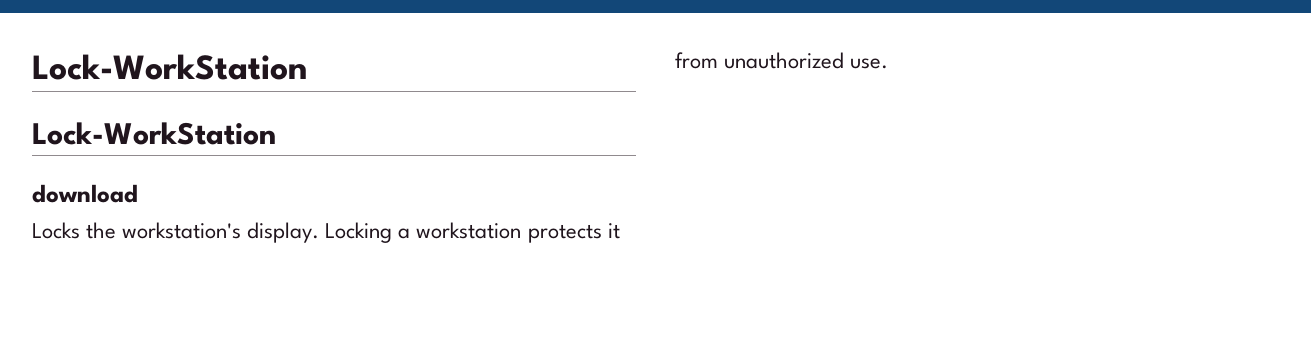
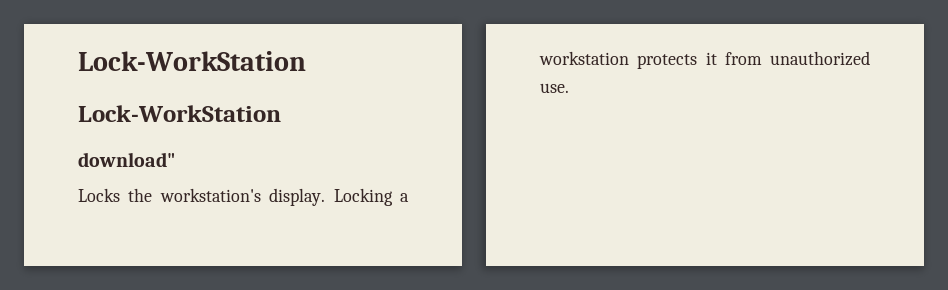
- download
+ download"

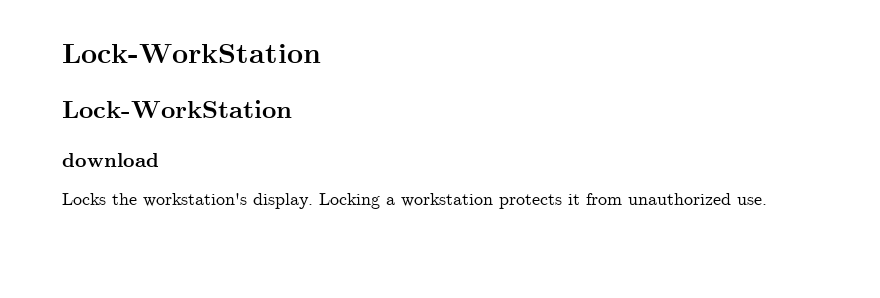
- download"
+ download

